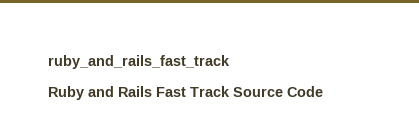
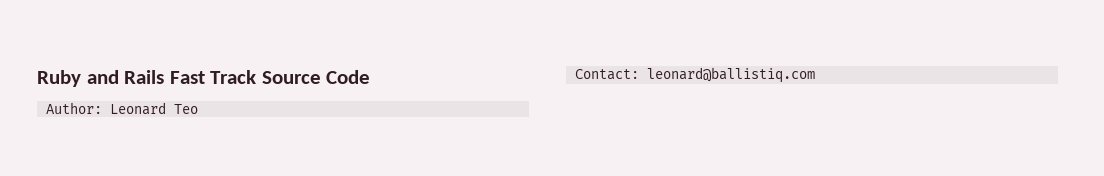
- ruby_and_rails_fast_track
+ Author: Leonard Teo
+ Contact: leonard@ballistiq.com

